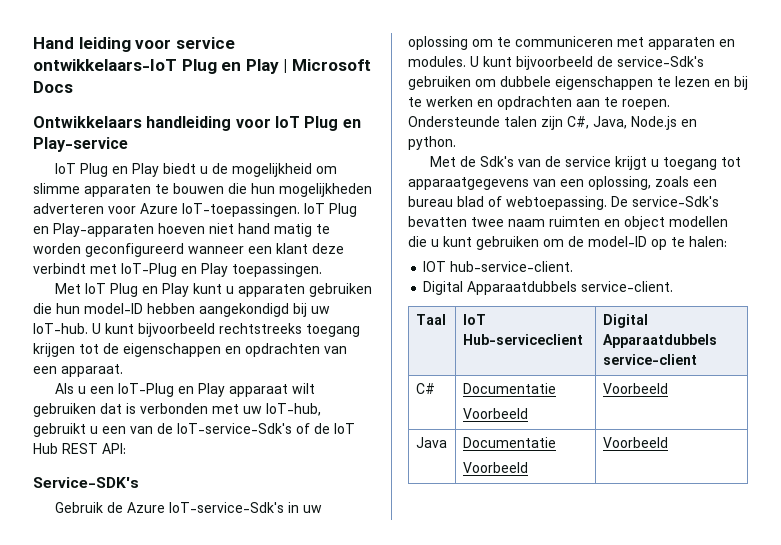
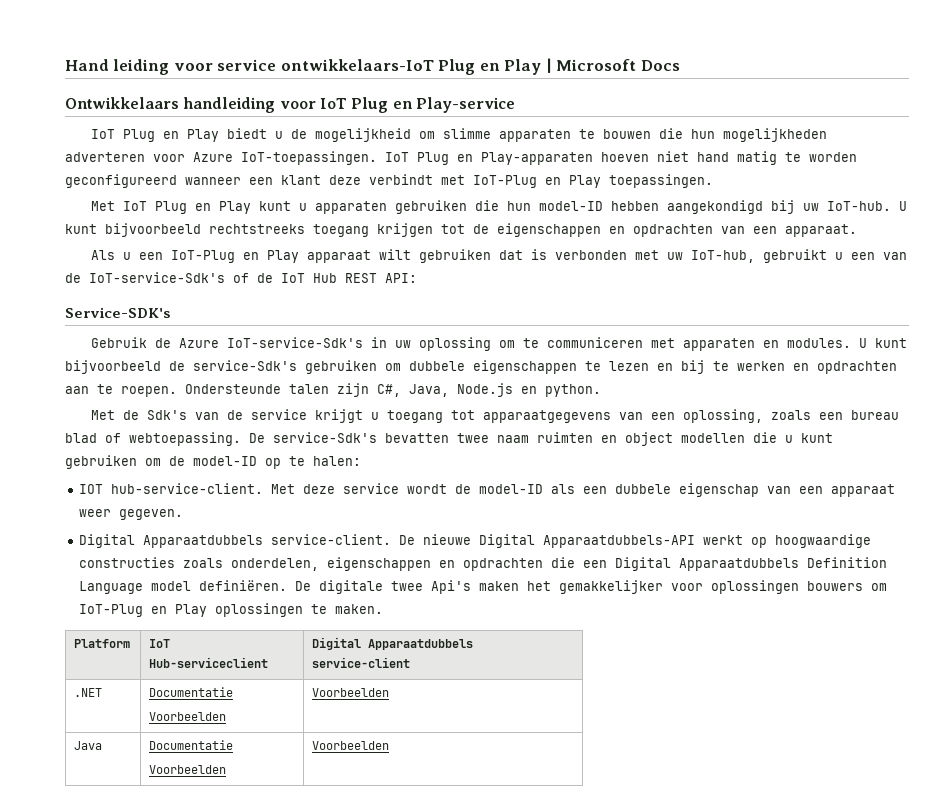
- IOT hub-service-client.
- Digital Apparaatdubbels service-client.
- Taal | IoT Hub-serviceclient | Digital Apparaatdubbels service-client
+ IOT hub-service-client. Met deze service wordt de model-ID als een dubbele eigenschap van een apparaat weer gegeven.
+ Digital Apparaatdubbels service-client. De nieuwe Digital Apparaatdubbels-API werkt op hoogwaardige constructies zoals onderdelen, eigenschappen en opdrachten die een Digital Apparaatdubbels Definition Language model definiëren. De digitale twee Api's maken het gemakkelijker voor oplossingen bouwers om IoT-Plug en Play oplossingen te maken.
+ Platform | IoT Hub-serviceclient | Digital Apparaatdubbels service-client
- C# | Documentatie
- Voorbeeld | Voorbeeld
+ .NET | Documentatie
+ Voorbeelden | Voorbeelden
  Java | Documentatie
- Voorbeeld | Voorbeeld
+ Voorbeelden | Voorbeelden

